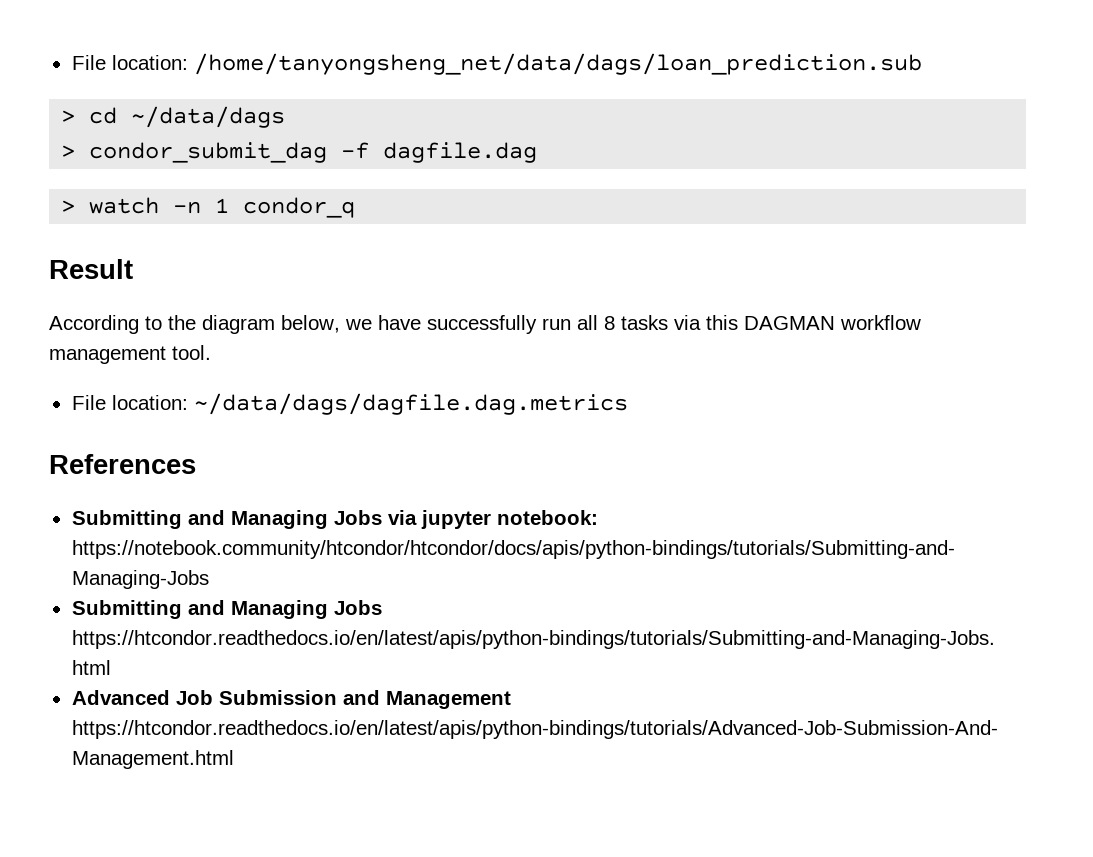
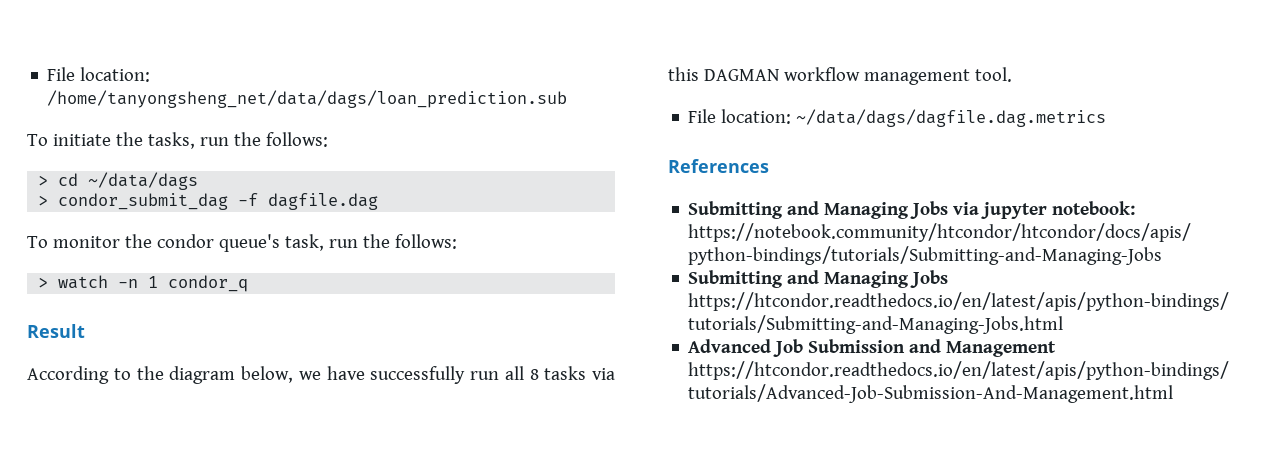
+ To initiate the tasks, run the follows:
+ To monitor the condor queue's task, run the follows:

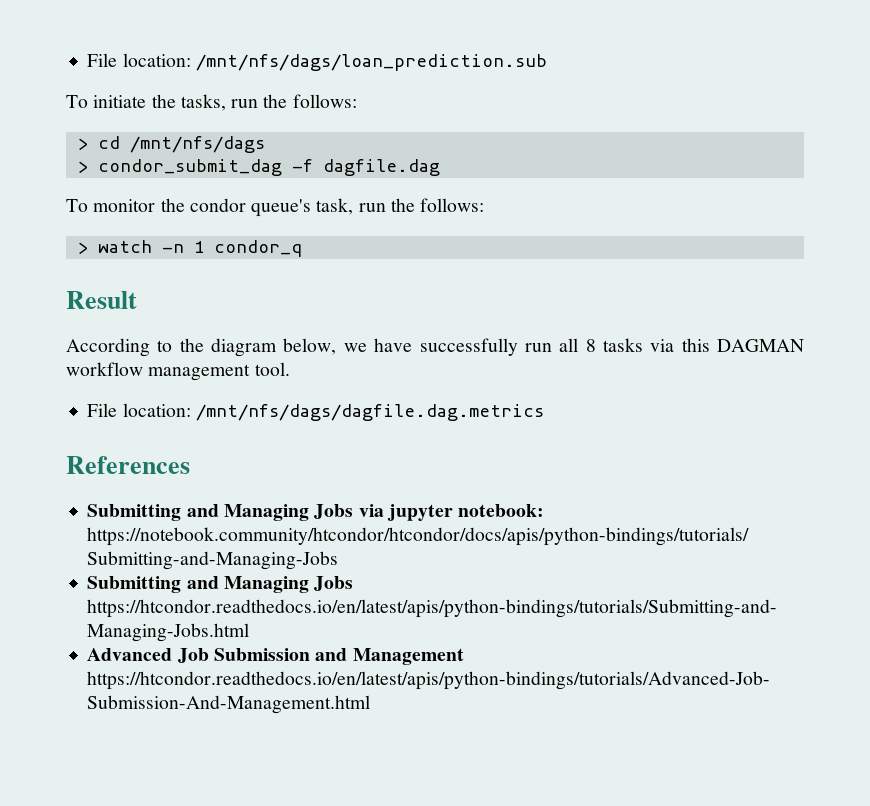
- File location: /home/tanyongsheng_net/data/dags/loan_prediction.sub
+ File location: /mnt/nfs/dags/loan_prediction.sub
- > cd ~/data/dags
+ > cd /mnt/nfs/dags
- File location: ~/data/dags/dagfile.dag.metrics
+ File location: /mnt/nfs/dags/dagfile.dag.metrics

